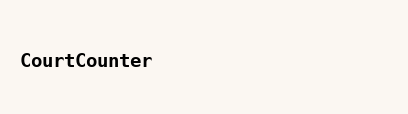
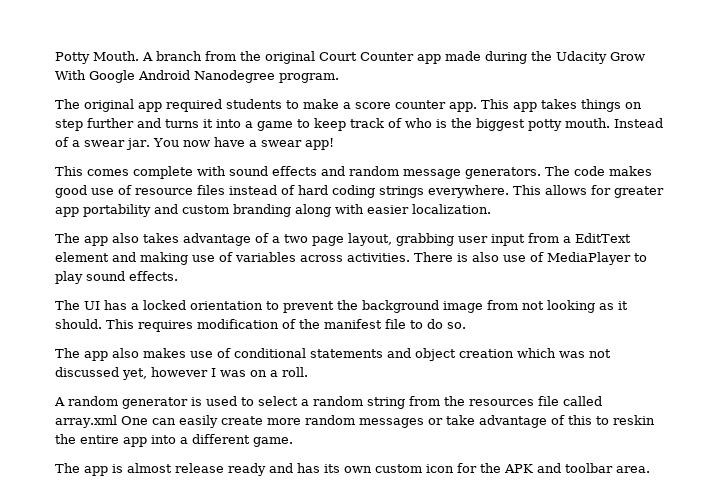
- CourtCounter
+ Potty Mouth. A branch from the original Court Counter app made during the Udacity Grow With Google Android Nanodegree program.
+ The original app required students to make a score counter app. This app takes things on step further and turns it into a game to keep track of who is the biggest potty mouth. Instead of a swear jar. You now have a swear app!
+ This comes complete with sound effects and random message generators. The code makes good use of resource files instead of hard coding strings everywhere. This allows for greater app portability and custom branding along with easier localization.
+ The app also takes advantage of a two page layout, grabbing user input from a EditText element and making use of variables across activities. There is also use of MediaPlayer to play sound effects.
+ The UI has a locked orientation to prevent the background image from not looking as it should. This requires modification of the manifest file to do so.
+ The app also makes use of conditional statements and object creation which was not discussed yet, however I was on a roll.
+ A random generator is used to select a random string from the resources file called array.xml One can easily create more random messages or take advantage of this to reskin the entire app into a different game.
+ The app is almost release ready and has its own custom icon for the APK and toolbar area.

